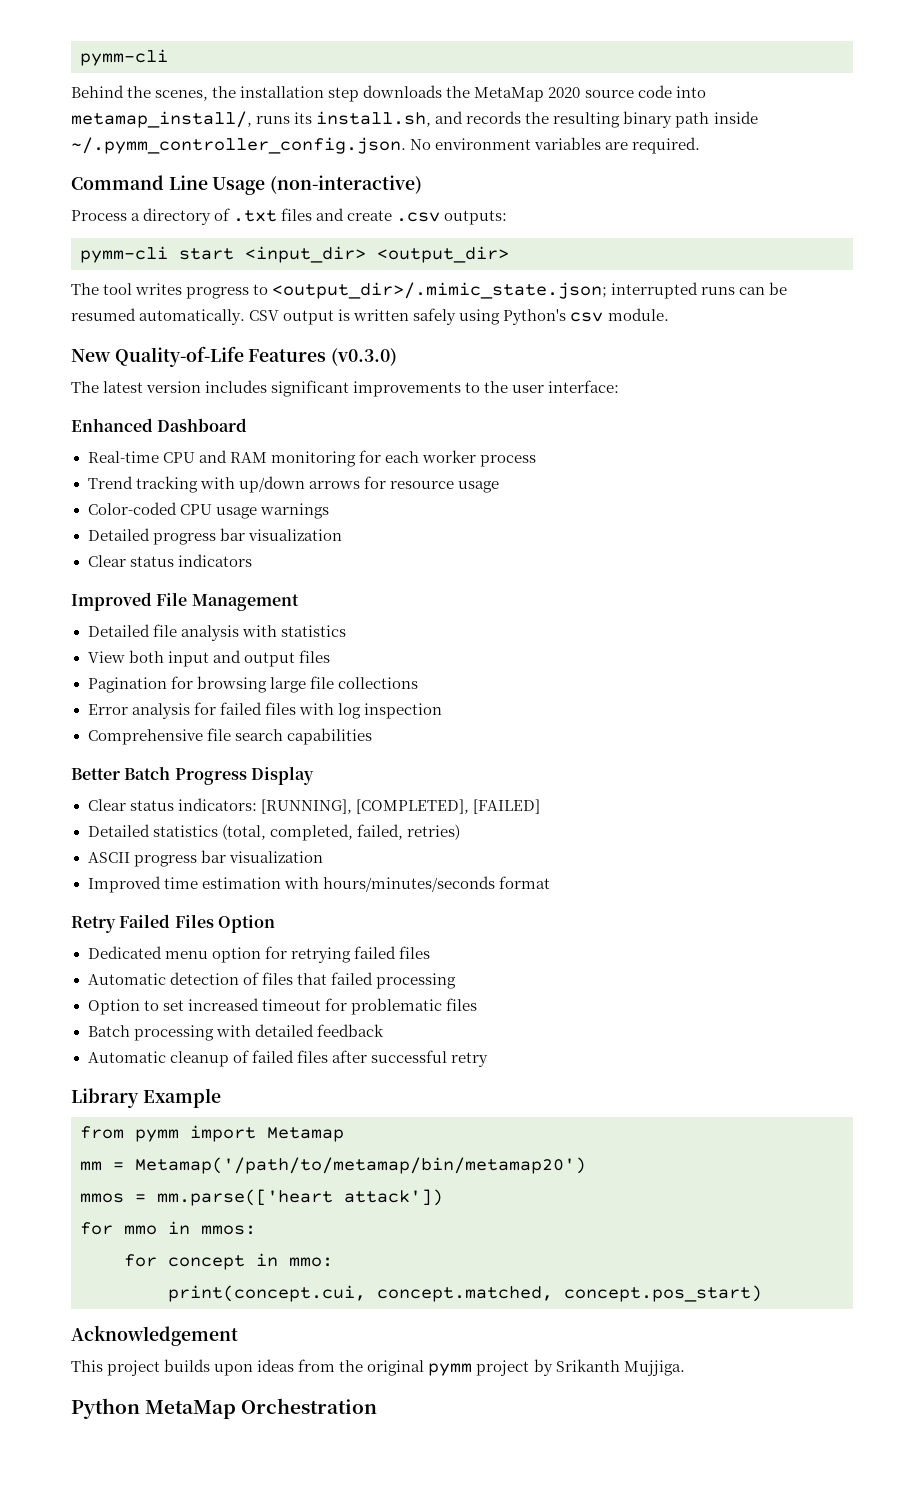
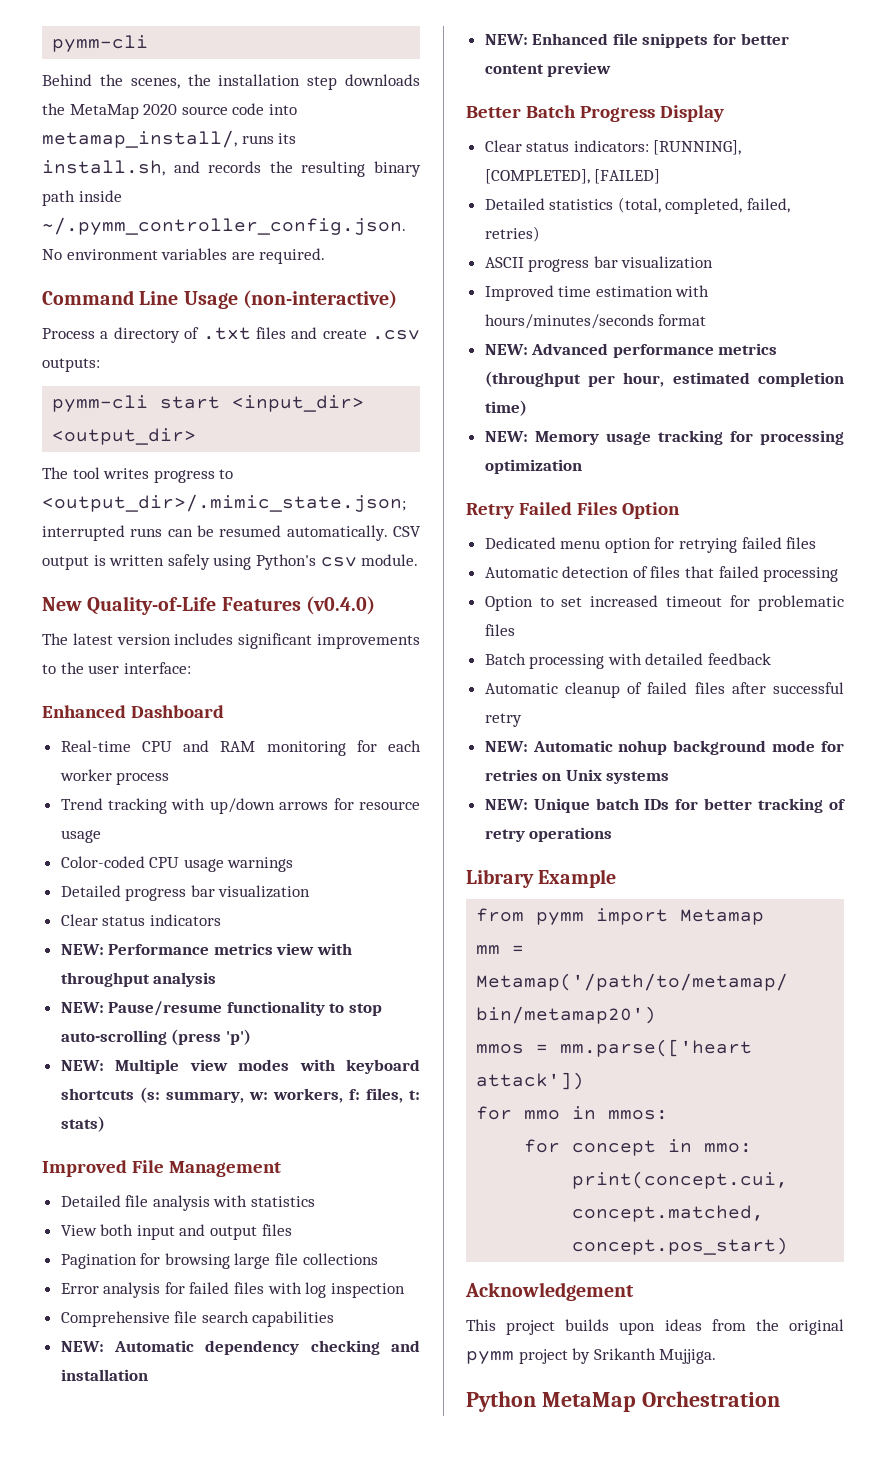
- New Quality-of-Life Features (v0.3.0)
+ New Quality-of-Life Features (v0.4.0)
+ NEW: Performance metrics view with throughput analysis
+ NEW: Pause/resume functionality to stop auto-scrolling (press 'p')
+ NEW: Multiple view modes with keyboard shortcuts (s: summary, w: workers, f: files, t: stats)
+ NEW: Automatic dependency checking and installation
+ NEW: Enhanced file snippets for better content preview
+ NEW: Advanced performance metrics (throughput per hour, estimated completion time)
+ NEW: Memory usage tracking for processing optimization
+ NEW: Automatic nohup background mode for retries on Unix systems
+ NEW: Unique batch IDs for better tracking of retry operations

